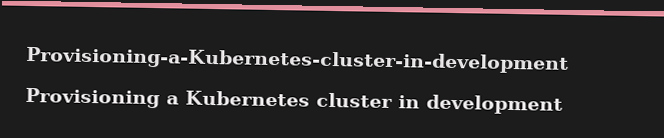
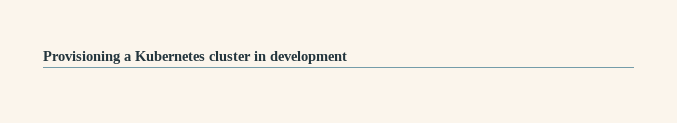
- Provisioning-a-Kubernetes-cluster-in-development

